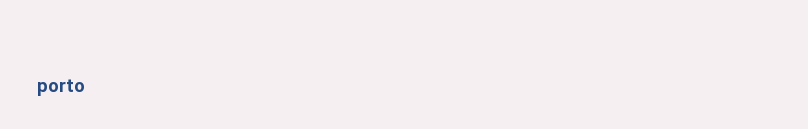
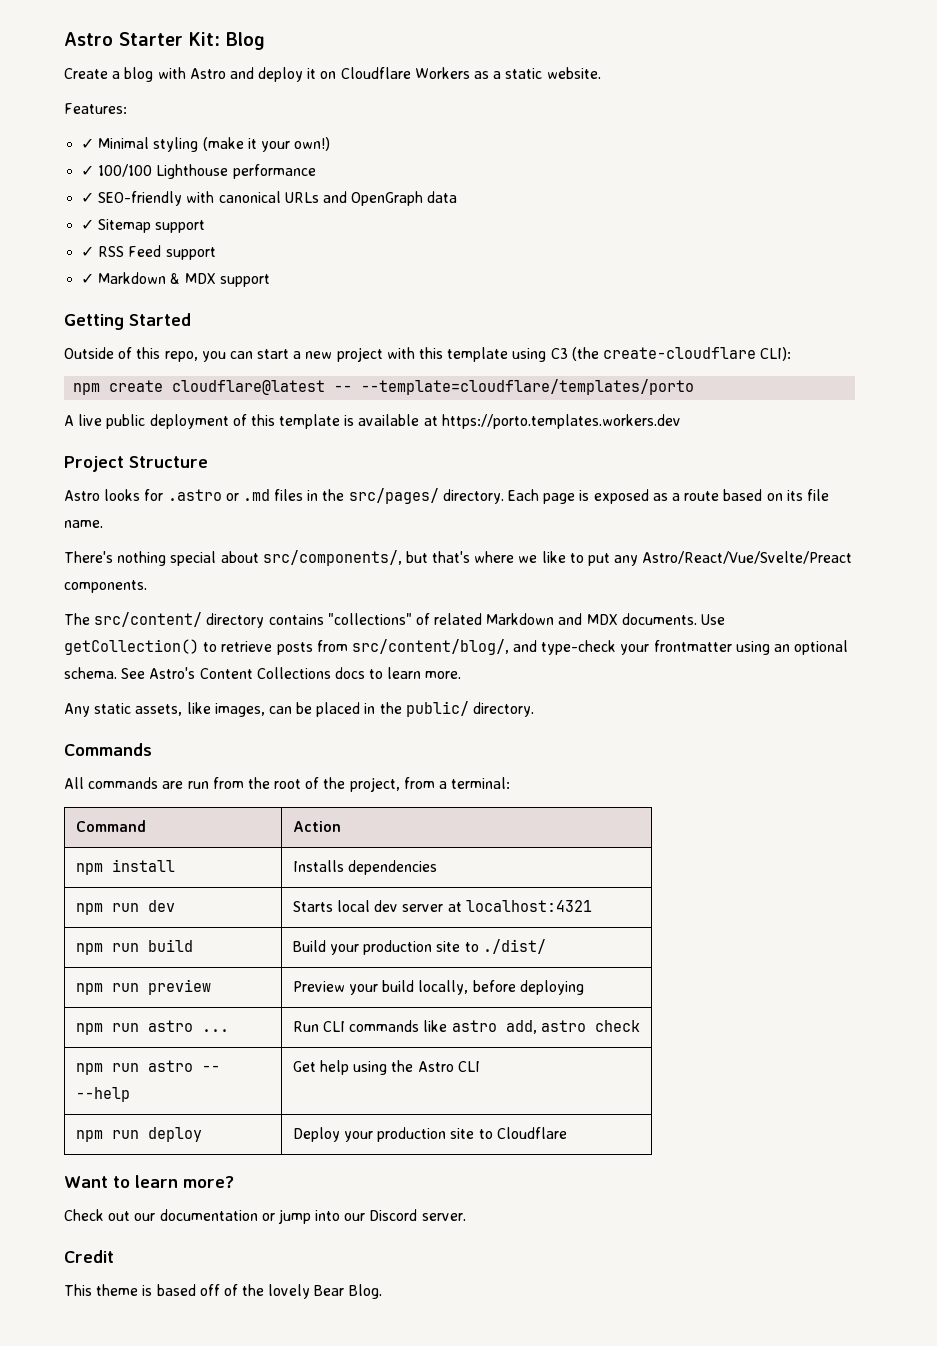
- porto
+ Astro Starter Kit: Blog
+ Create a blog with Astro and deploy it on Cloudflare Workers as a static website.
+ Features:
+ ✓ Minimal styling (make it your own!)
+ ✓ 100/100 Lighthouse performance
+ ✓ SEO-friendly with canonical URLs and OpenGraph data
+ ✓ Sitemap support
+ ✓ RSS Feed support
+ ✓ Markdown & MDX support
+ Getting Started
+ Outside of this repo, you can start a new project with this template using C3 (the create-cloudflare CLI):
+ npm create cloudflare@latest -- --template=cloudflare/templates/porto
+ A live public deployment of this template is available at https://porto.templates.workers.dev
+ Project Structure
+ Astro looks for .astro or .md files in the src/pages/ directory. Each page is exposed as a route based on its file name.
+ There's nothing special about src/components/, but that's where we like to put any Astro/React/Vue/Svelte/Preact components.
+ The src/content/ directory contains "collections" of related Markdown and MDX documents. Use getCollection() to retrieve posts from src/content/blog/, and type-check your frontmatter using an optional schema. See Astro's Content Collections docs to learn more.
+ Any static assets, like images, can be placed in the public/ directory.
+ Commands
+ All commands are run from the root of the project, from a terminal:
+ Command | Action
+ npm install | Installs dependencies
+ npm run dev | Starts local dev server at localhost:4321
+ npm run build | Build your production site to ./dist/
+ npm run preview | Preview your build locally, before deploying
+ npm run astro ... | Run CLI commands like astro add, astro check
+ npm run astro -- --help | Get help using the Astro CLI
+ npm run deploy | Deploy your production site to Cloudflare
+ Want to learn more?
+ Check out our documentation or jump into our Discord server.
+ Credit
+ This theme is based off of the lovely Bear Blog.

